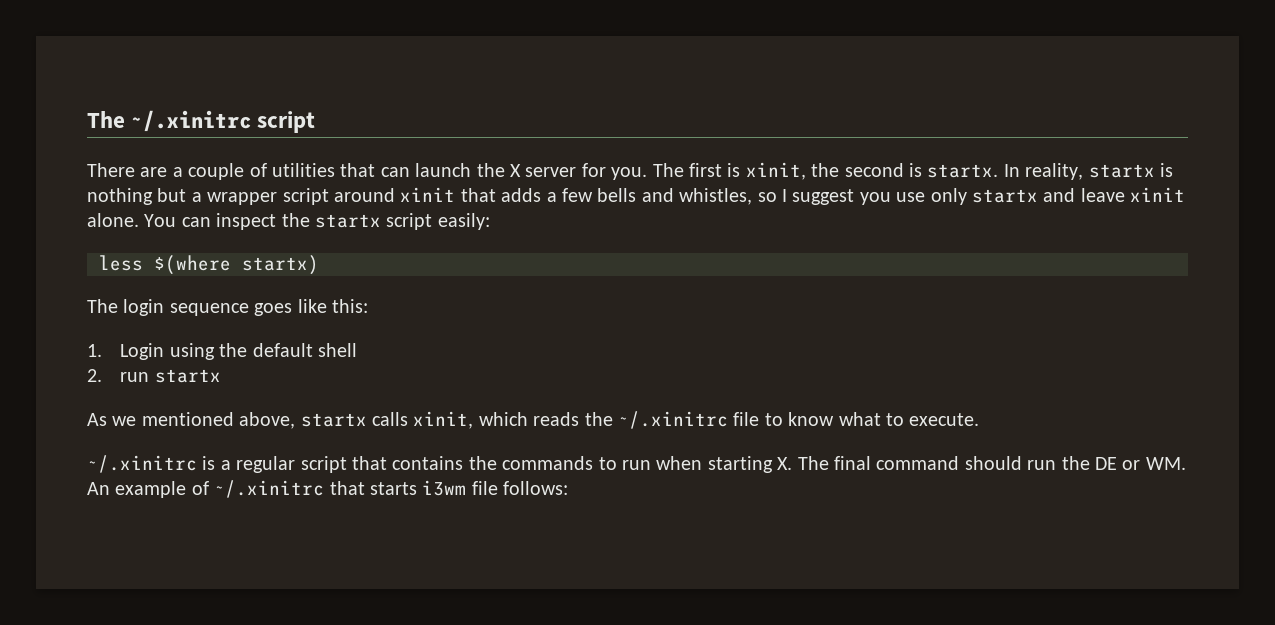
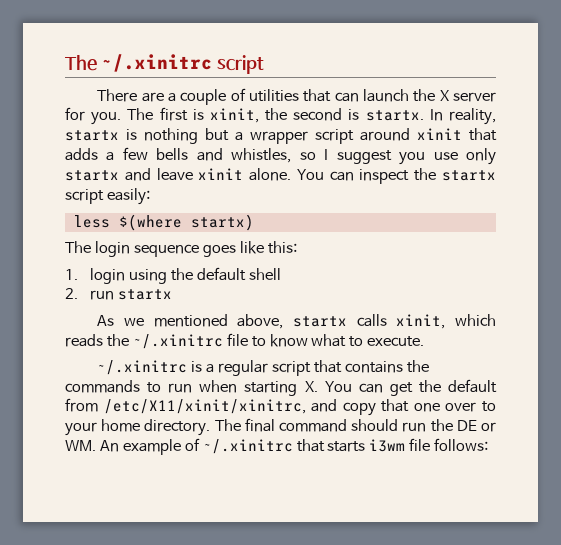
- 1. Login using the default shell
+ 1. login using the default shell
- ~/.xinitrc is a regular script that contains the commands to run when starting X. The final command should run the DE or WM. An example of ~/.xinitrc that starts i3wm file follows:
+ ~/.xinitrc is a regular script that contains the commands to run when starting X. You can get the default from /etc/X11/xinit/xinitrc, and copy that one over to your home directory. The final command should run the DE or WM. An example of ~/.xinitrc that starts i3wm file follows:

